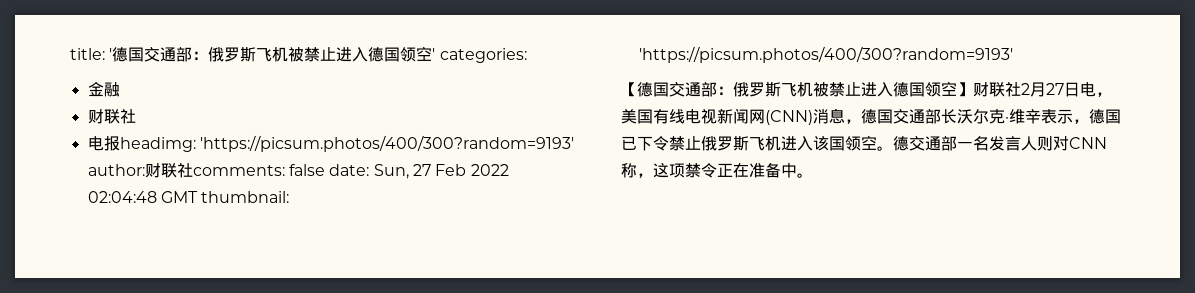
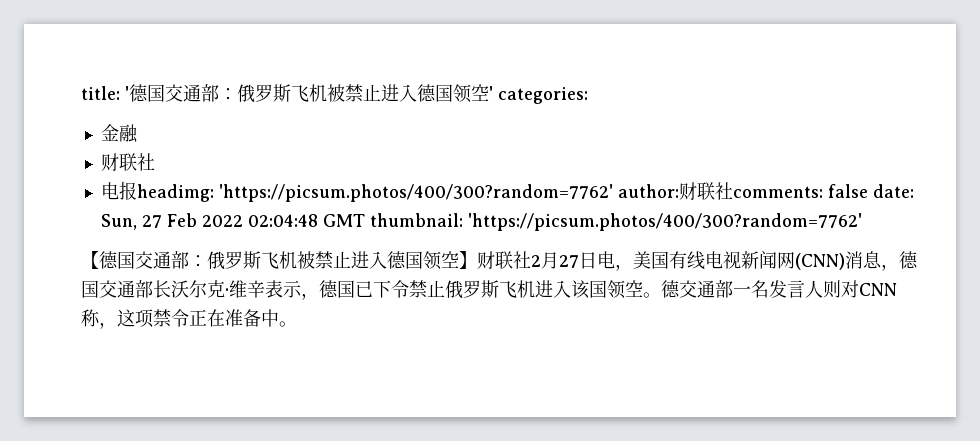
- 电报headimg: 'https://picsum.photos/400/300?random=9193' author:财联社comments: false date: Sun, 27 Feb 2022 02:04:48 GMT thumbnail: 'https://picsum.photos/400/300?random=9193'
+ 电报headimg: 'https://picsum.photos/400/300?random=7762' author:财联社comments: false date: Sun, 27 Feb 2022 02:04:48 GMT thumbnail: 'https://picsum.photos/400/300?random=7762'

